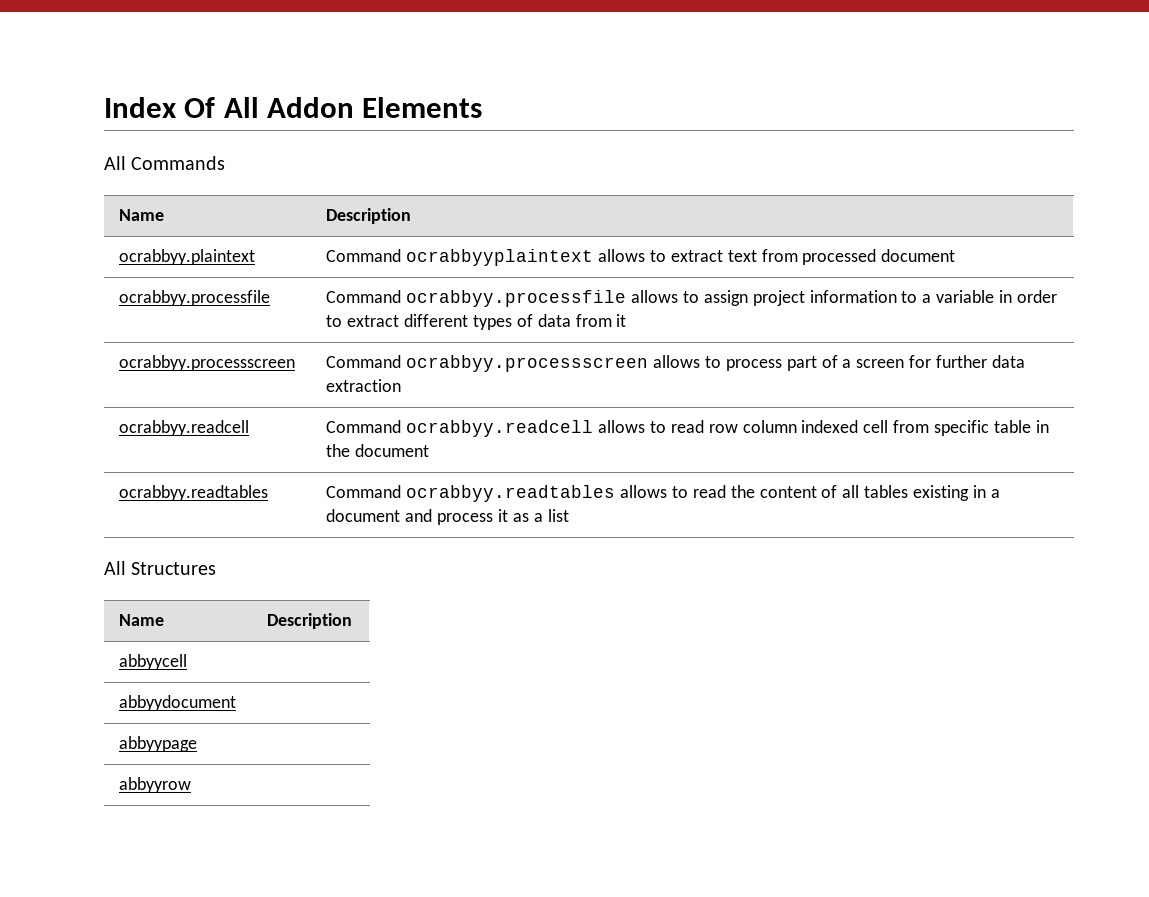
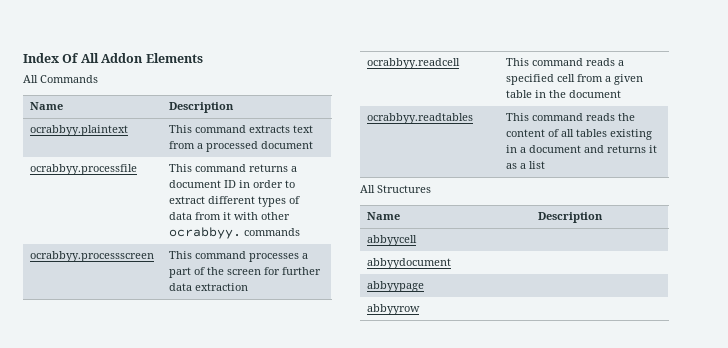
- ocrabbyy.plaintext | Command ocrabbyyplaintext allows to extract text from processed document
+ ocrabbyy.plaintext | This command extracts text from a processed document
- ocrabbyy.processfile | Command ocrabbyy.processfile allows to assign project information to a variable in order to extract different types of data from it
- ocrabbyy.processscreen | Command ocrabbyy.processscreen allows to process part of a screen for further data extraction
+ ocrabbyy.processfile | This command returns a document ID in order to extract different types of data from it with other ocrabbyy. commands
+ ocrabbyy.processscreen | This command processes a part of the screen for further data extraction
- ocrabbyy.readcell | Command ocrabbyy.readcell allows to read row column indexed cell from specific table in the document
+ ocrabbyy.readcell | This command reads a specified cell from a given table in the document
- ocrabbyy.readtables | Command ocrabbyy.readtables allows to read the content of all tables existing in a document and process it as a list
+ ocrabbyy.readtables | This command reads the content of all tables existing in a document and returns it as a list

